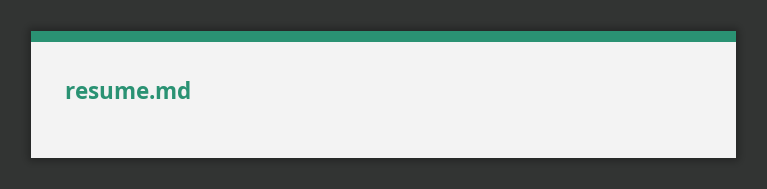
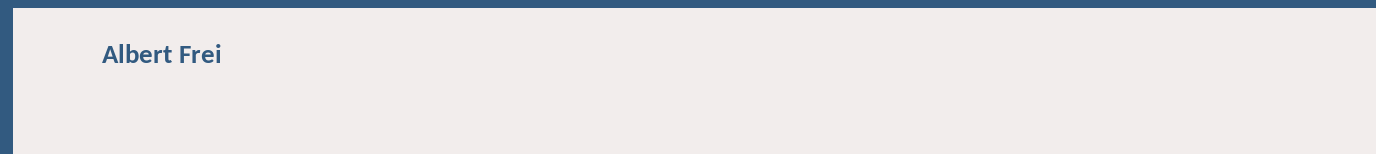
- resume.md
+ Albert Frei

